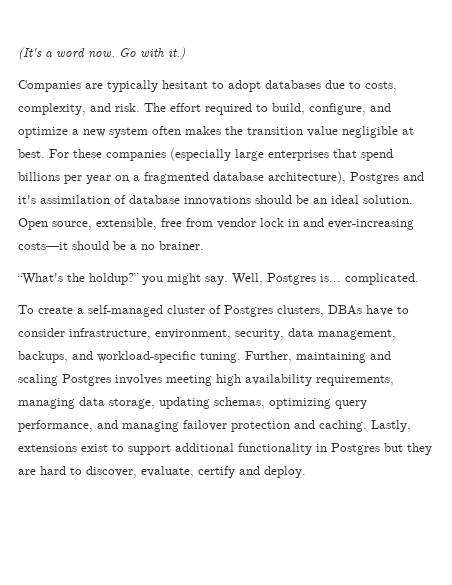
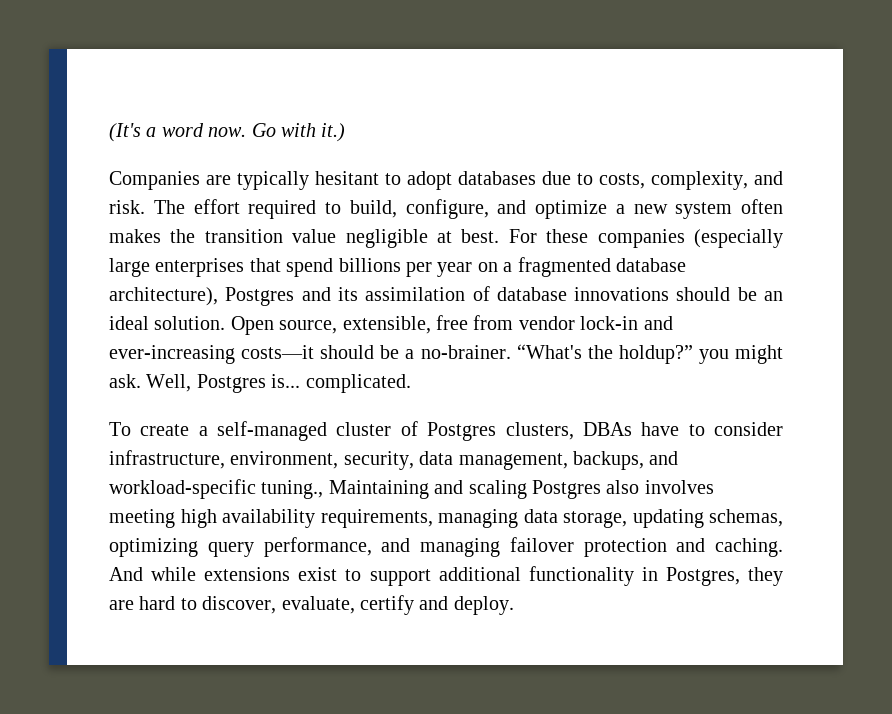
- For these companies (especially large enterprises that spend billions per year on a fragmented database architecture), Postgres and it's assimilation of database innovations should be an ideal solution.
+ For these companies (especially large enterprises that spend billions per year on a fragmented database architecture), Postgres and its assimilation of database innovations should be an ideal solution.
- Open source, extensible, free from vendor lock in and ever-increasing costs—it should be a no brainer.
- “What's the holdup?” you might say.
+ Open source, extensible, free from vendor lock-in and ever-increasing costs—it should be a no-brainer. “What's the holdup?” you might ask.
- To create a self-managed cluster of Postgres clusters, DBAs have to consider infrastructure, environment, security, data management, backups, and workload-specific tuning. Further, maintaining and scaling Postgres involves meeting high availability requirements, managing data storage, updating schemas, optimizing query performance, and managing failover protection and caching.
+ To create a self-managed cluster of Postgres clusters, DBAs have to consider infrastructure, environment, security, data management, backups, and workload-specific tuning., Maintaining and scaling Postgres also involves meeting high availability requirements, managing data storage, updating schemas, optimizing query performance, and managing failover protection and caching.
- Lastly, extensions exist to support additional functionality in Postgres but they are hard to discover, evaluate, certify and deploy.
+ And while extensions exist to support additional functionality in Postgres, they are hard to discover, evaluate, certify and deploy.

